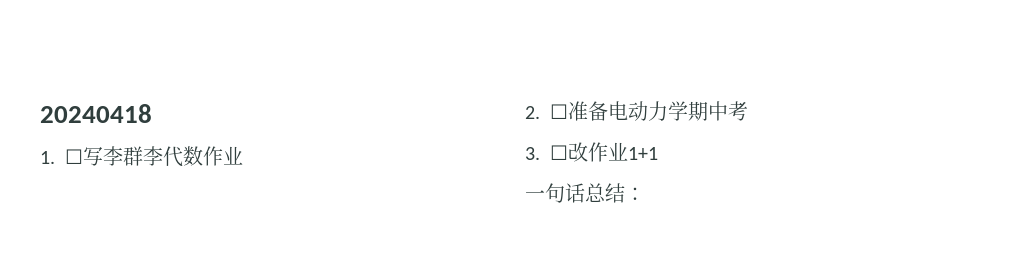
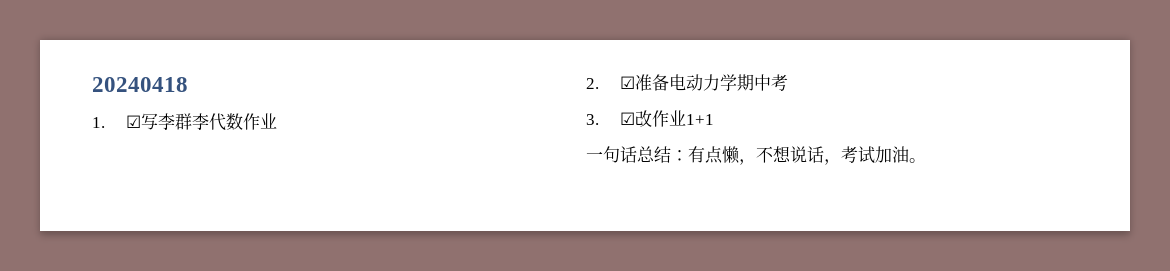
- 1. ☐写李群李代数作业
+ 1. ☑写李群李代数作业
- 2. ☐准备电动力学期中考
+ 2. ☑准备电动力学期中考
- 3. ☐改作业1+1
+ 3. ☑改作业1+1
- 一句话总结：
+ 一句话总结：有点懒，不想说话，考试加油。

